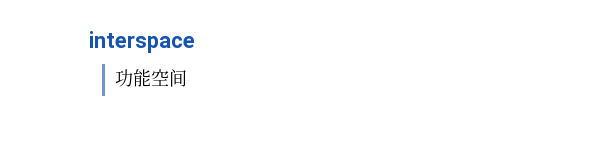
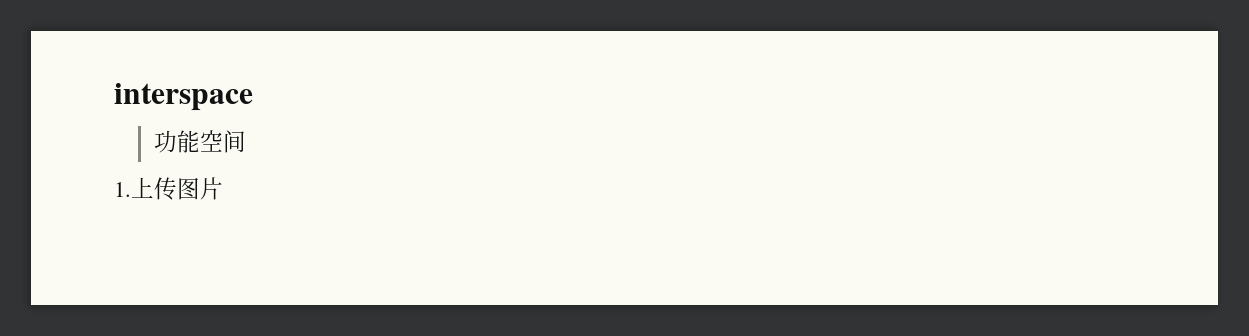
+ 1.上传图片

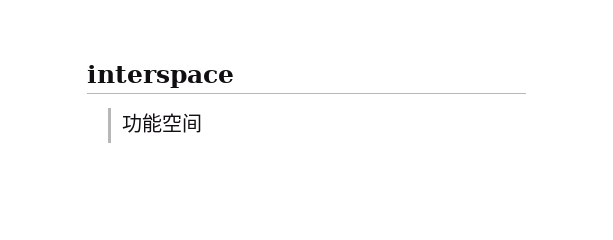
- 1.上传图片

